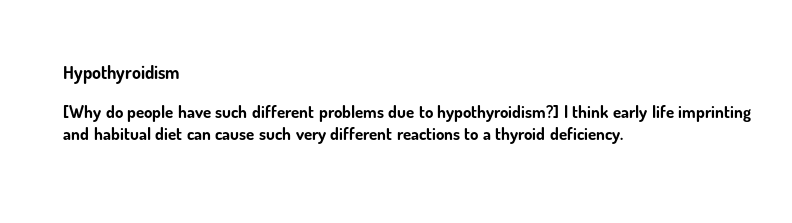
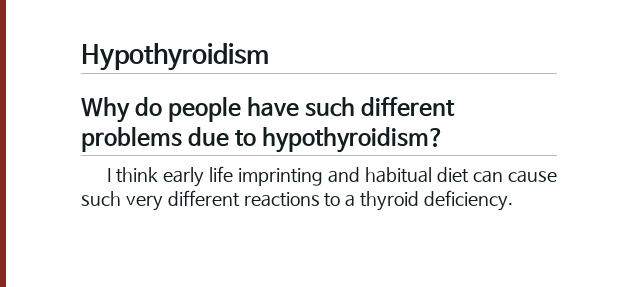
- [Why do people have such different problems due to hypothyroidism?] I think early life imprinting and habitual diet can cause such very different reactions to a thyroid deficiency.
+ Why do people have such different problems due to hypothyroidism?
+ I think early life imprinting and habitual diet can cause such very different reactions to a thyroid deficiency.

